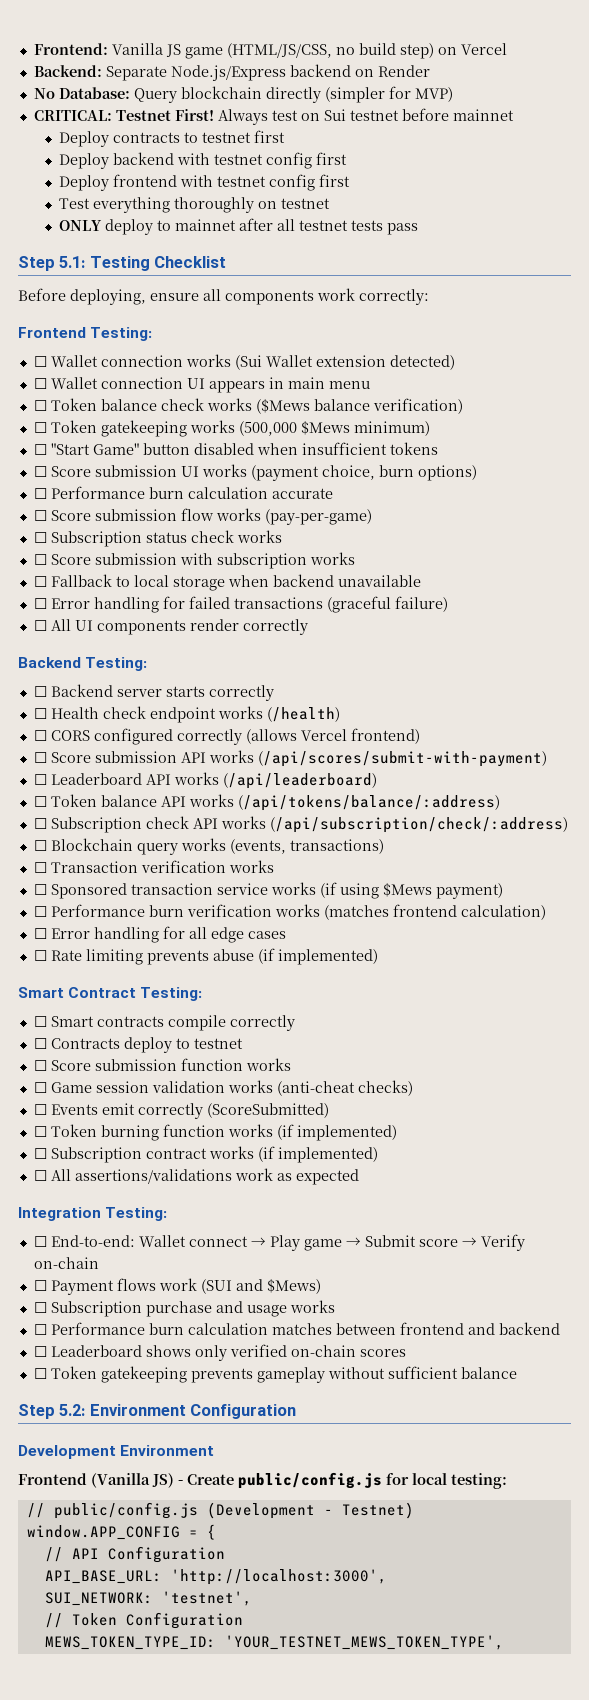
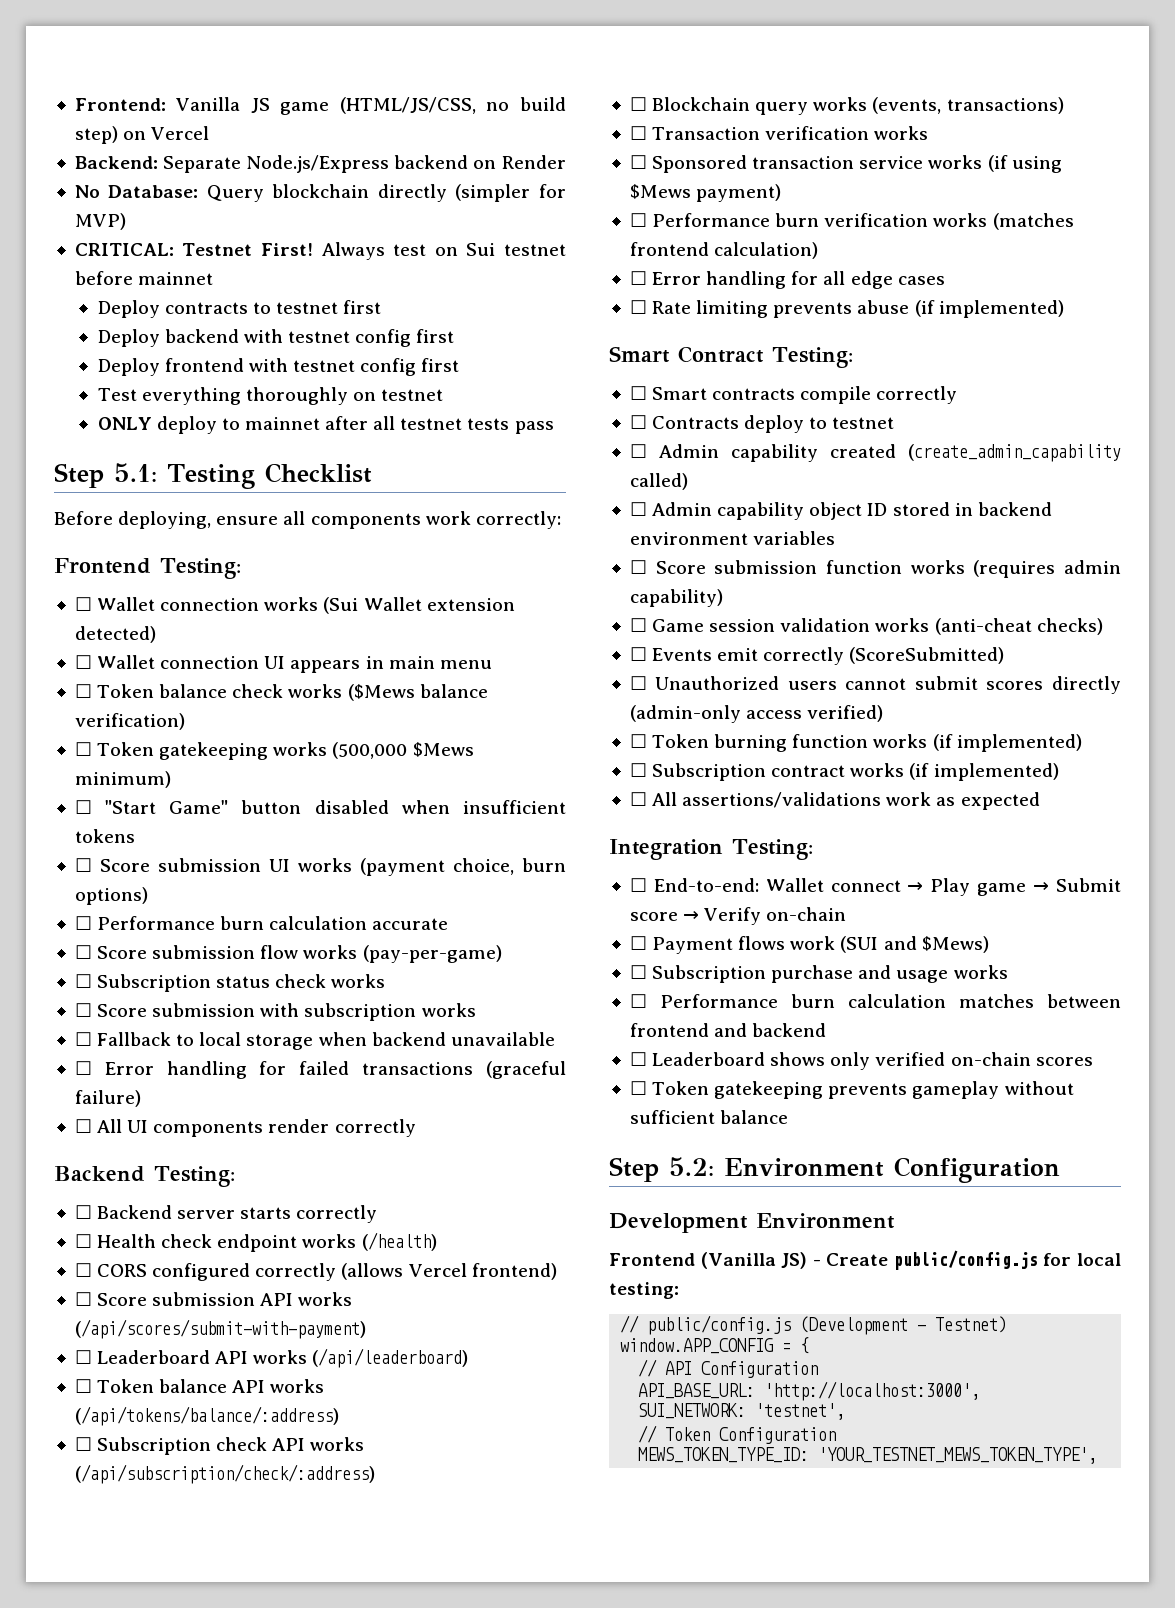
+ ☐ Admin capability created (create_admin_capability called)
+ ☐ Admin capability object ID stored in backend environment variables
- ☐ Score submission function works
+ ☐ Score submission function works (requires admin capability)
+ ☐ Unauthorized users cannot submit scores directly (admin-only access verified)

